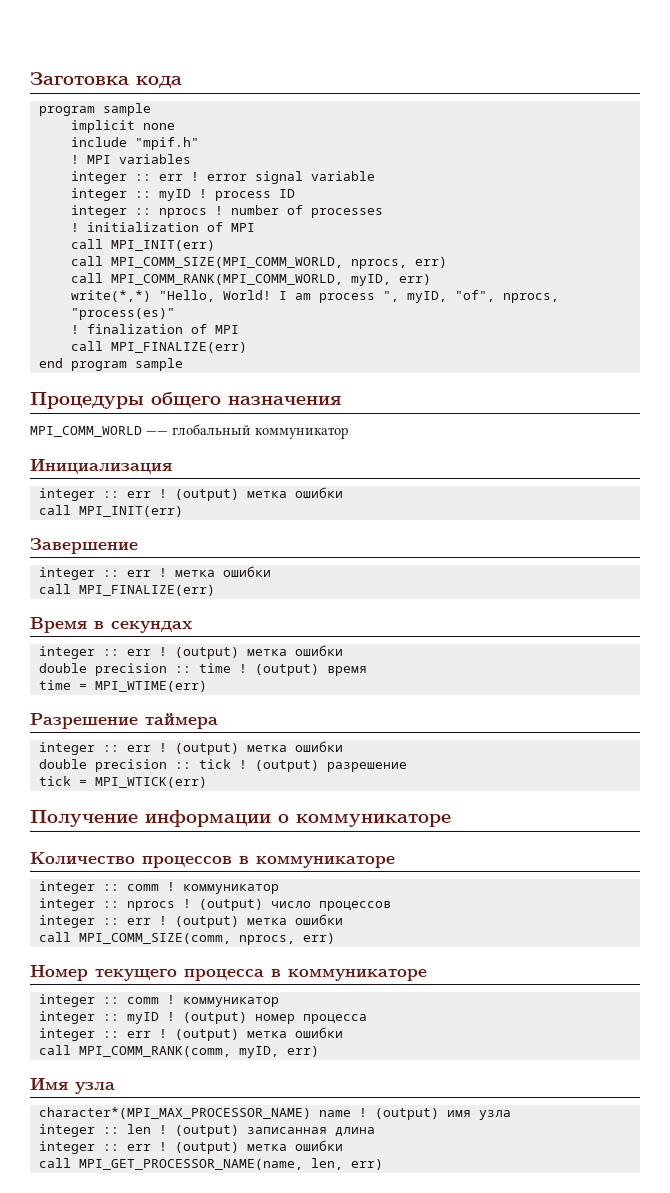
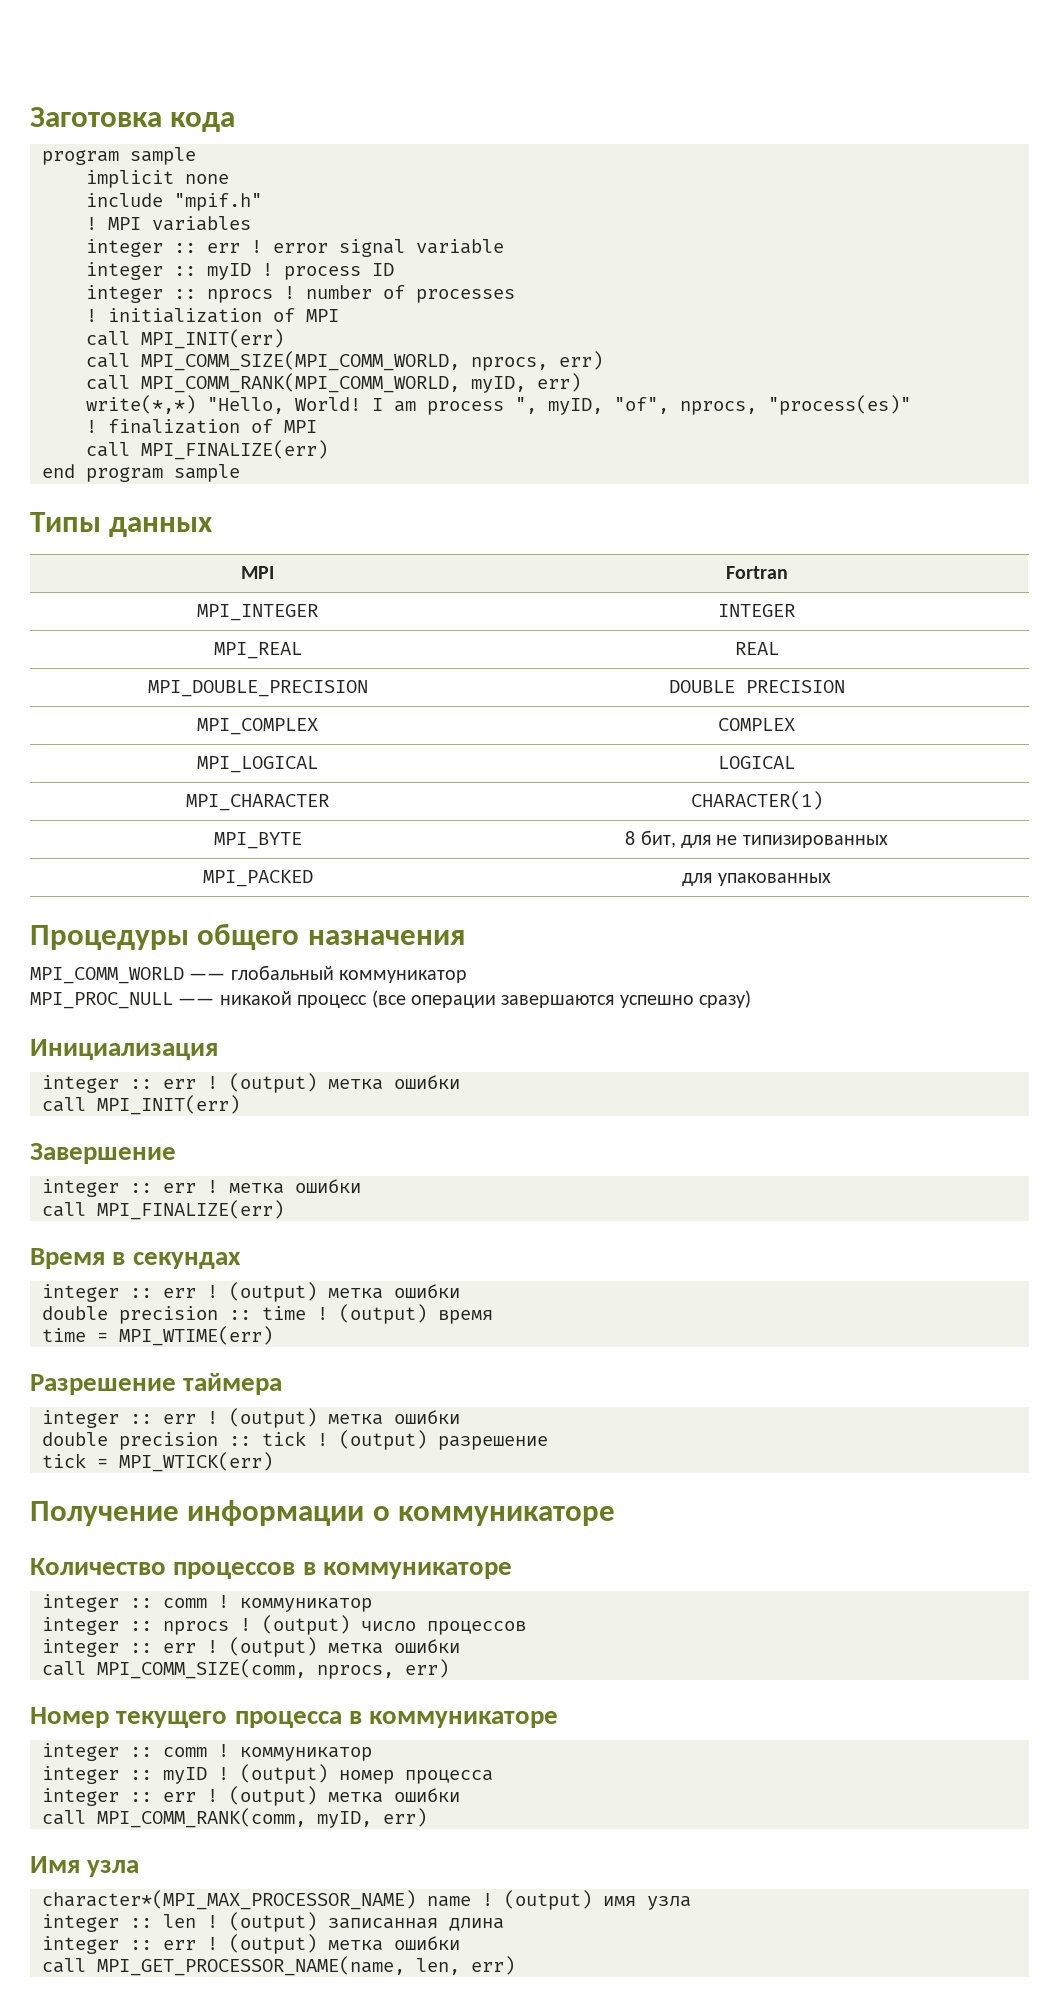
+ Типы данных
+ MPI | Fortran
+ MPI_INTEGER | INTEGER
+ MPI_REAL | REAL
+ MPI_DOUBLE_PRECISION | DOUBLE PRECISION
+ MPI_COMPLEX | COMPLEX
+ MPI_LOGICAL | LOGICAL
+ MPI_CHARACTER | CHARACTER(1)
+ MPI_BYTE | 8 бит, для не типизированных
+ MPI_PACKED | для упакованных
+ MPI_PROC_NULL —— никакой процесс (все операции завершаются успешно сразу)

